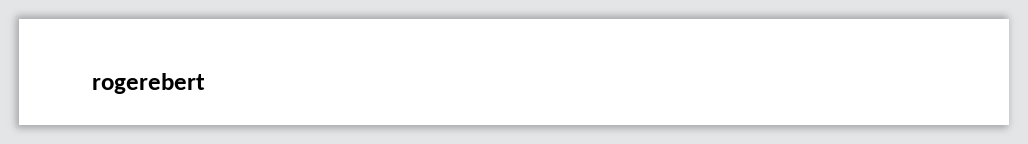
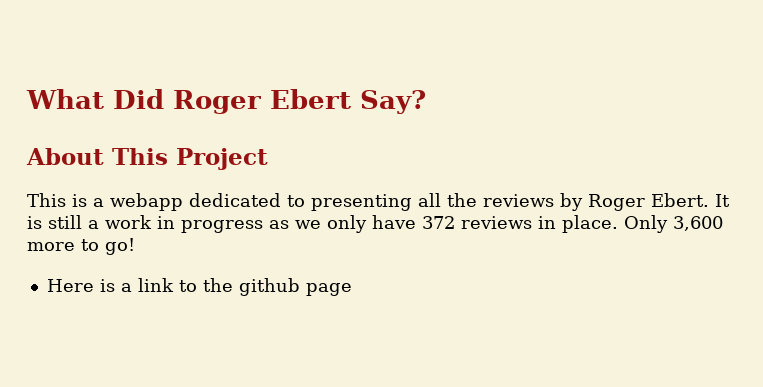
- rogerebert
+ What Did Roger Ebert Say?
+ About This Project
+ This is a webapp dedicated to presenting all the reviews by Roger Ebert. It is still a work in progress as we only have 372 reviews in place. Only 3,600 more to go!
+ Here is a link to the github page

